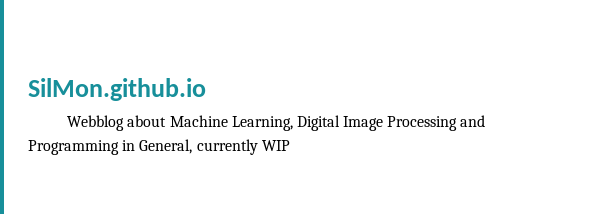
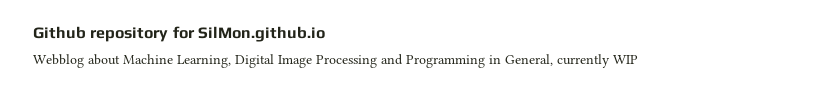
- SilMon.github.io
+ Github repository for SilMon.github.io

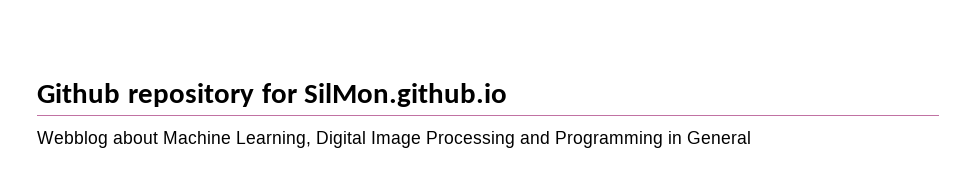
- Webblog about Machine Learning, Digital Image Processing and Programming in General, currently WIP
+ Webblog about Machine Learning, Digital Image Processing and Programming in General

